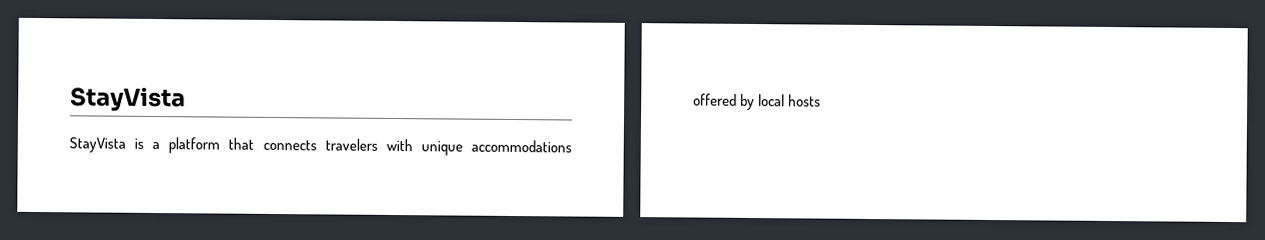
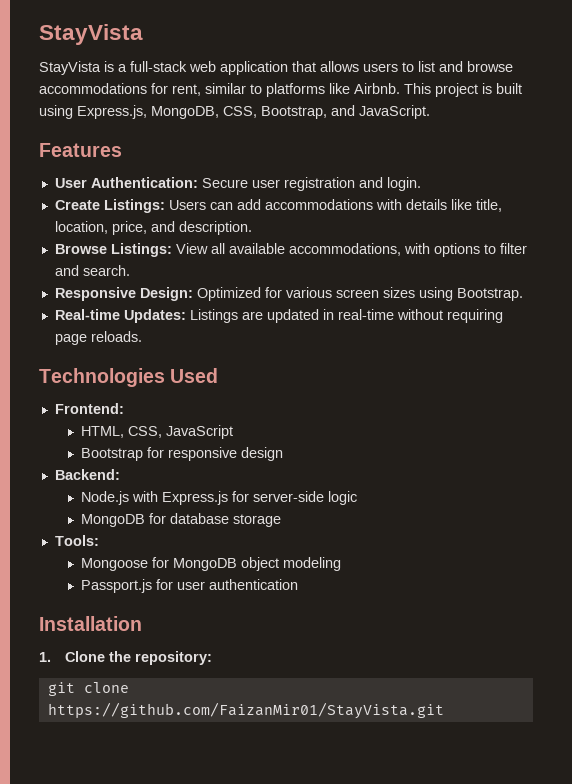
- StayVista is a platform that connects travelers with unique accommodations offered by local hosts
+ StayVista is a full-stack web application that allows users to list and browse accommodations for rent, similar to platforms like Airbnb. This project is built using Express.js, MongoDB, CSS, Bootstrap, and JavaScript.
+ Features
+ User Authentication: Secure user registration and login.
+ Create Listings: Users can add accommodations with details like title, location, price, and description.
+ Browse Listings: View all available accommodations, with options to filter and search.
+ Responsive Design: Optimized for various screen sizes using Bootstrap.
+ Real-time Updates: Listings are updated in real-time without requiring page reloads.
+ Technologies Used
+ Frontend:
+ HTML, CSS, JavaScript
+ Bootstrap for responsive design
+ Backend:
+ Node.js with Express.js for server-side logic
+ MongoDB for database storage
+ Tools:
+ Mongoose for MongoDB object modeling
+ Passport.js for user authentication
+ Installation
+ 1. Clone the repository:
+ git clone https://github.com/FaizanMir01/StayVista.git

